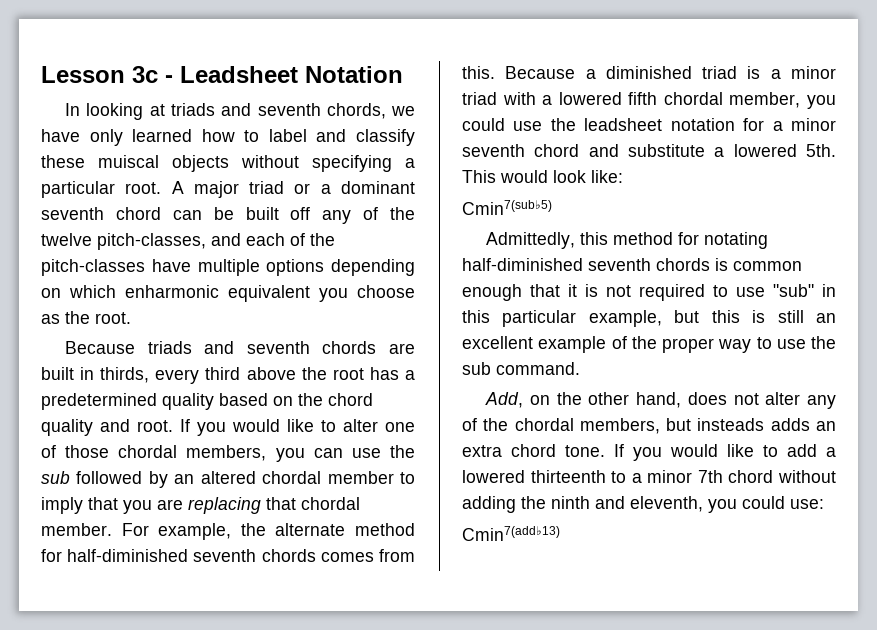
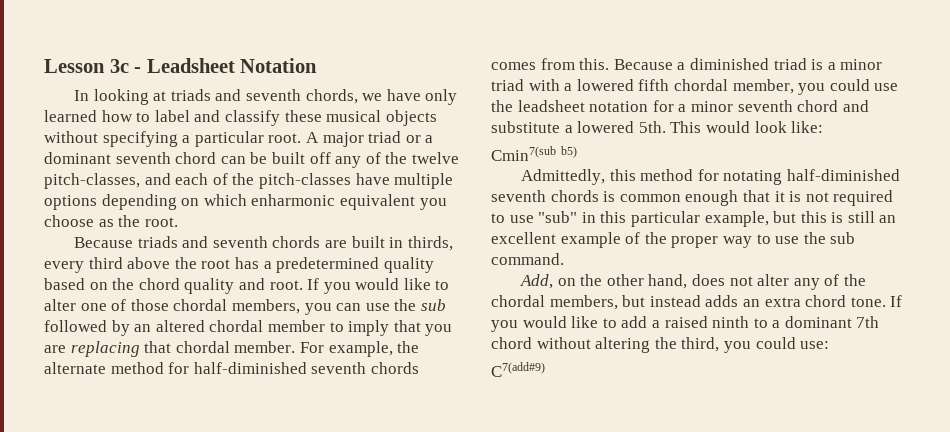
- In looking at triads and seventh chords, we have only learned how to label and classify these muiscal objects without specifying a particular root.
+ In looking at triads and seventh chords, we have only learned how to label and classify these musical objects without specifying a particular root.
- Cmin7(sub♭5)
+ Cmin7(sub b5)
- Add, on the other hand, does not alter any of the chordal members, but insteads adds an extra chord tone.
+ Add, on the other hand, does not alter any of the chordal members, but instead adds an extra chord tone.
- If you would like to add a lowered thirteenth to a minor 7th chord without adding the ninth and eleventh, you could use:
+ If you would like to add a raised ninth to a dominant 7th chord without altering the third, you could use:
- Cmin7(add♭13)
+ C7(add#9)

